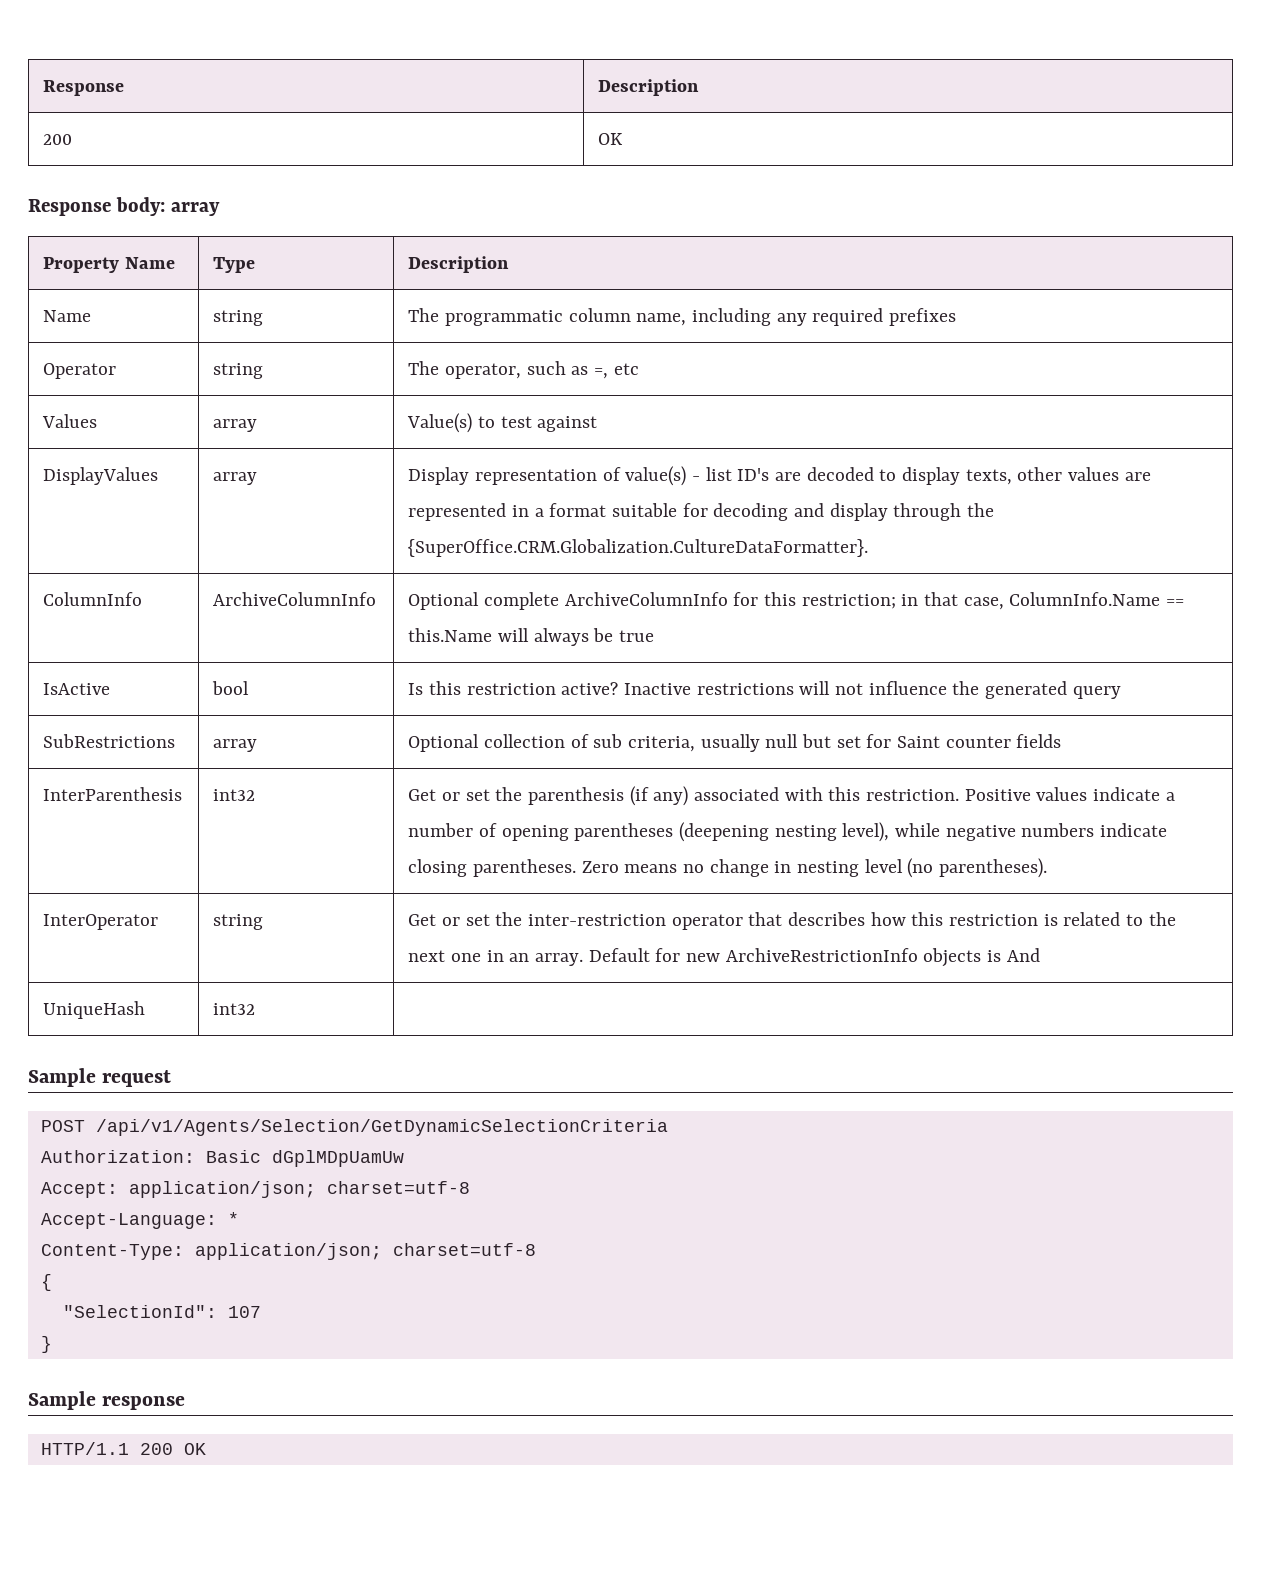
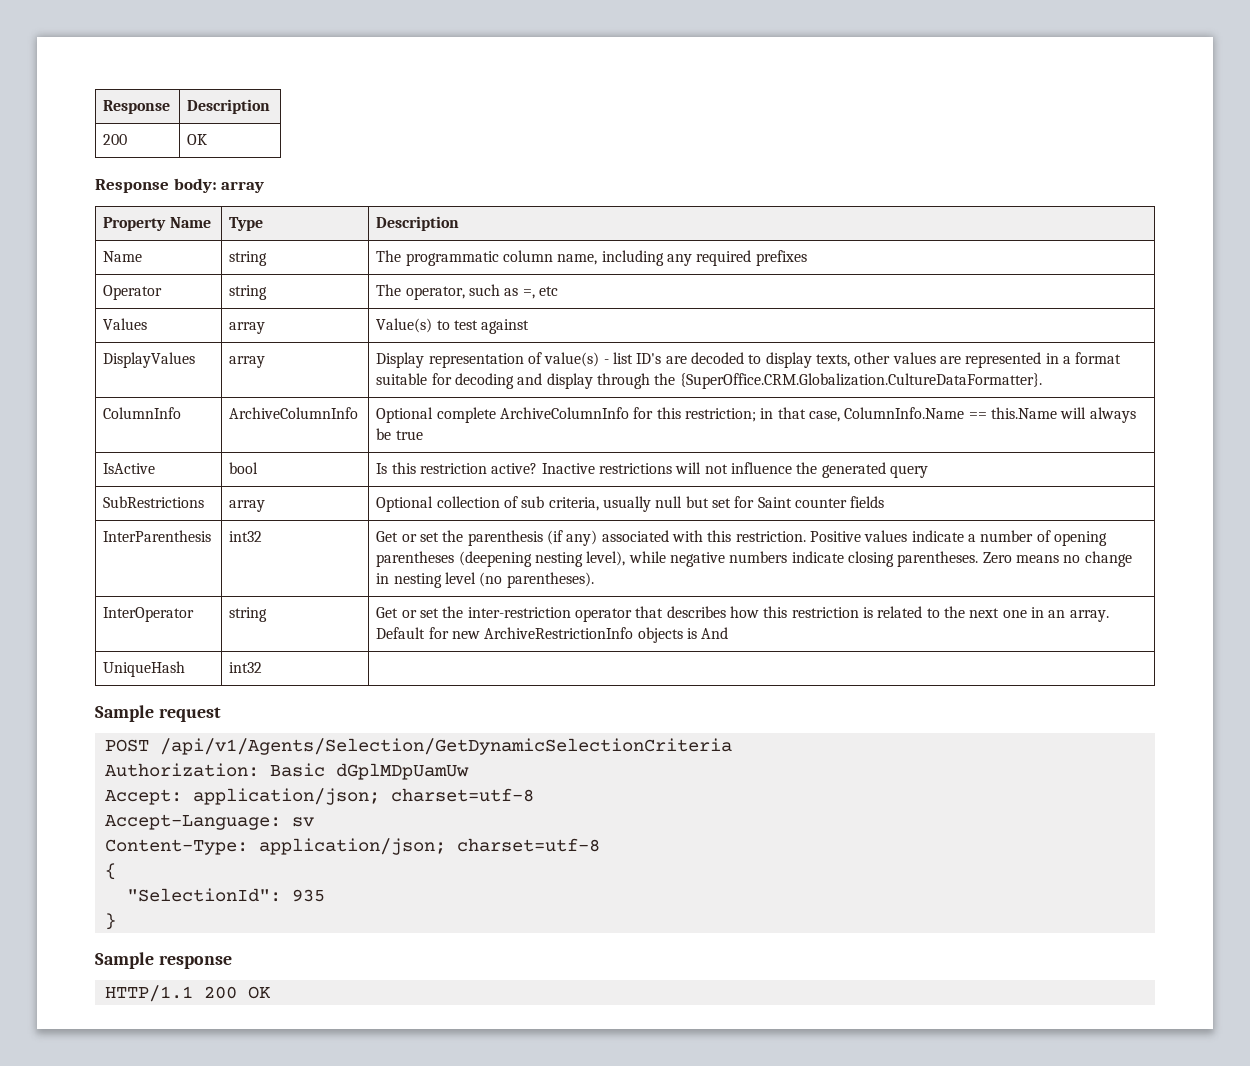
- Accept-Language: *
+ Accept-Language: sv
- "SelectionId": 107
+ "SelectionId": 935

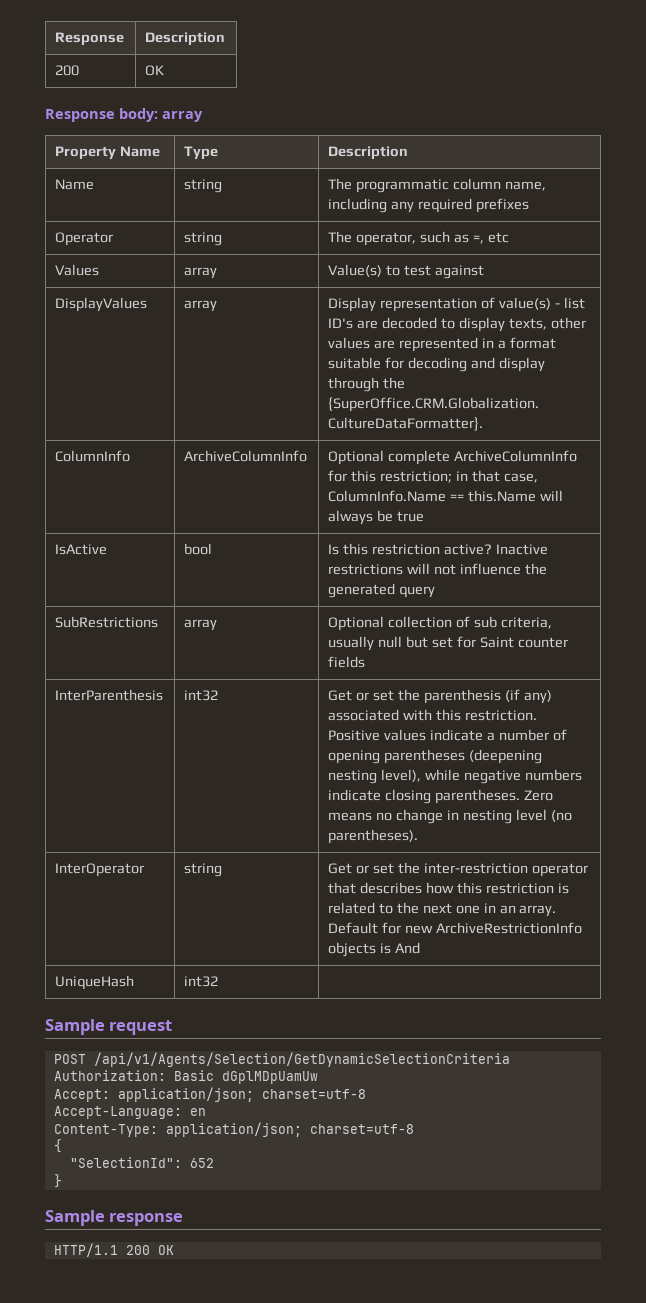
- Accept-Language: sv
+ Accept-Language: en
- "SelectionId": 935
+ "SelectionId": 652

